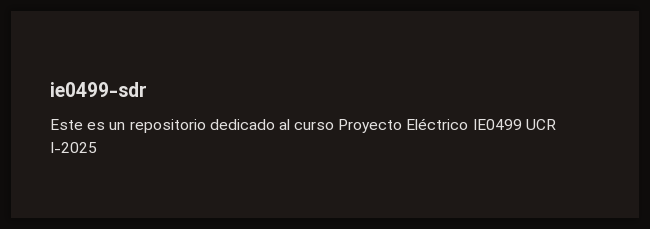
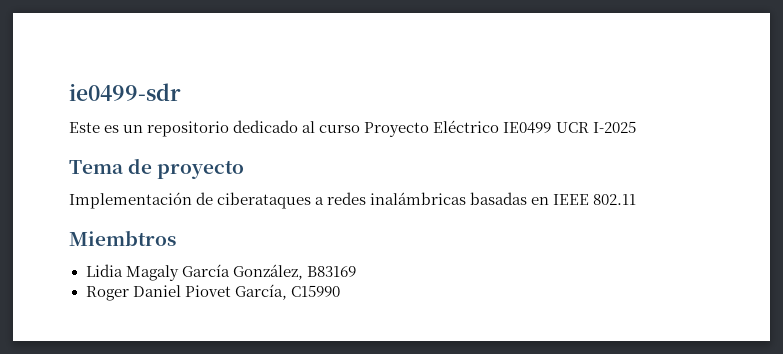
+ Tema de proyecto
+ Implementación de ciberataques a redes inalámbricas basadas en IEEE 802.11
+ Miembtros
+ Lidia Magaly García González, B83169
+ Roger Daniel Piovet García, C15990

